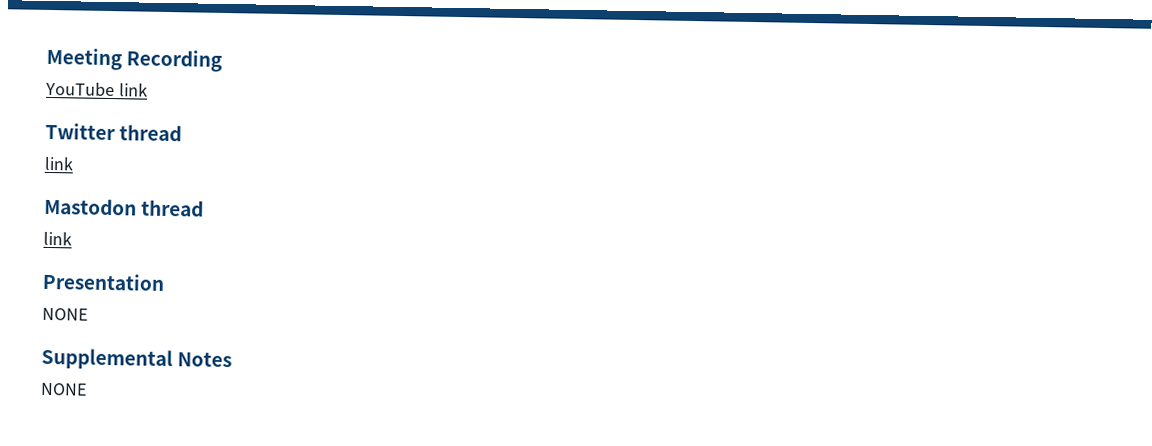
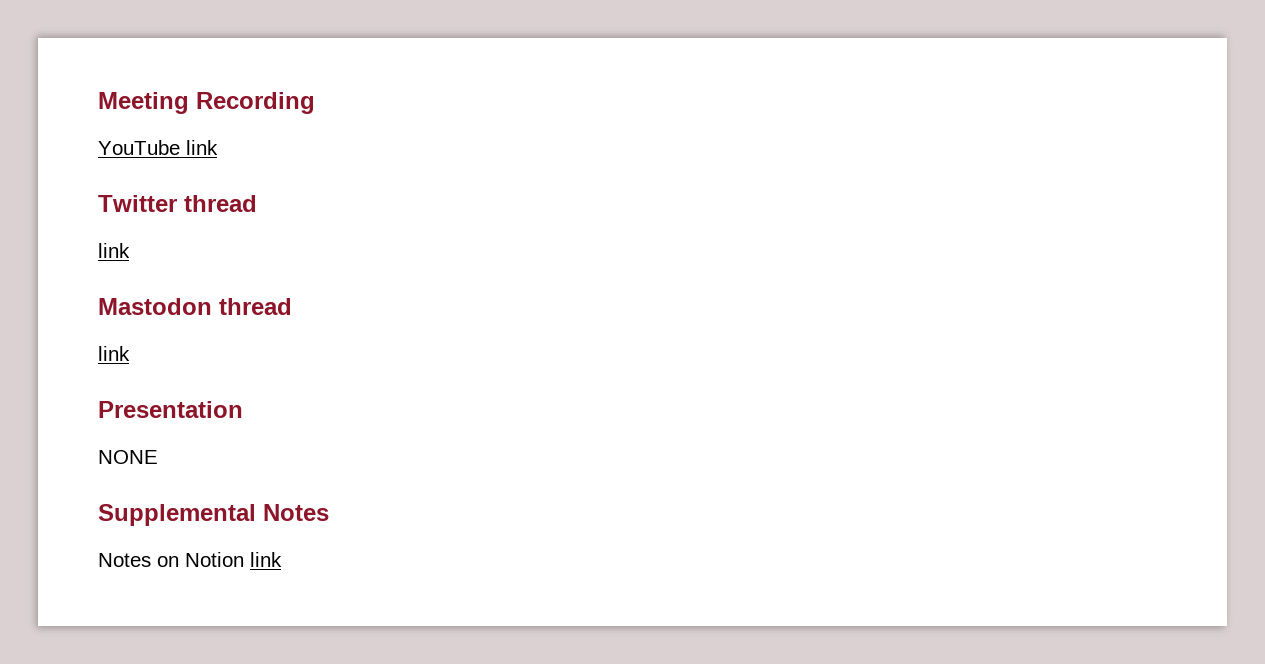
  Supplemental Notes
- NONE
+ Notes on Notion link

